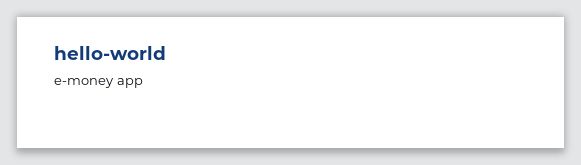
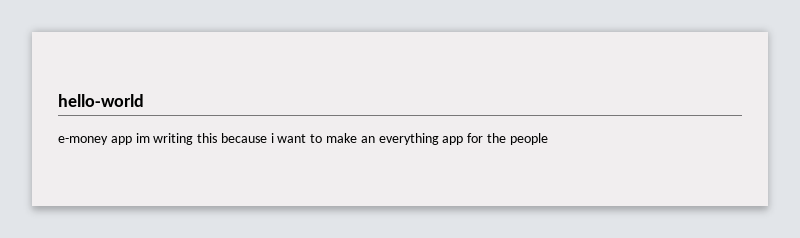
- e-money app
+ e-money app im writing this because i want to make an everything app for the people

